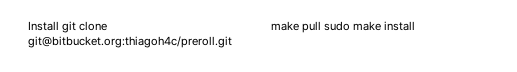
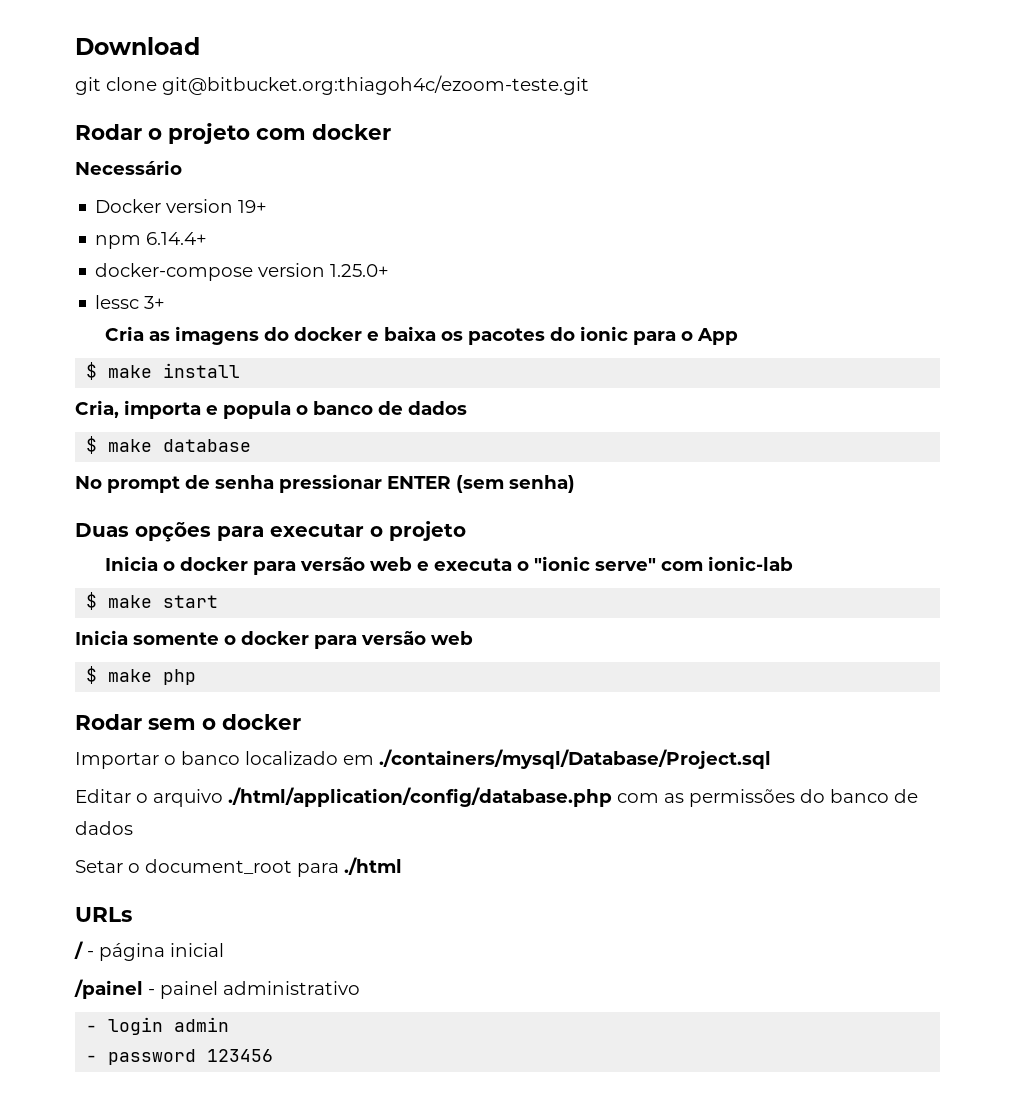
- Install git clone git@bitbucket.org:thiagoh4c/preroll.git make pull sudo make install
+ Download
+ git clone git@bitbucket.org:thiagoh4c/ezoom-teste.git
+ Rodar o projeto com docker
+ Necessário
+ Docker version 19+
+ npm 6.14.4+
+ docker-compose version 1.25.0+
+ lessc 3+
+ Cria as imagens do docker e baixa os pacotes do ionic para o App
+ $ make install
+ Cria, importa e popula o banco de dados
+ $ make database
+ No prompt de senha pressionar ENTER (sem senha)
+ Duas opções para executar o projeto
+ Inicia o docker para versão web e executa o "ionic serve" com ionic-lab
+ $ make start
+ Inicia somente o docker para versão web
+ $ make php
+ Rodar sem o docker
+ Importar o banco localizado em ./containers/mysql/Database/Project.sql
+ Editar o arquivo ./html/application/config/database.php com as permissões do banco de dados
+ Setar o document_root para ./html
+ URLs
+ / - página inicial
+ /painel - painel administrativo
+ - login admin
+ - password 123456

